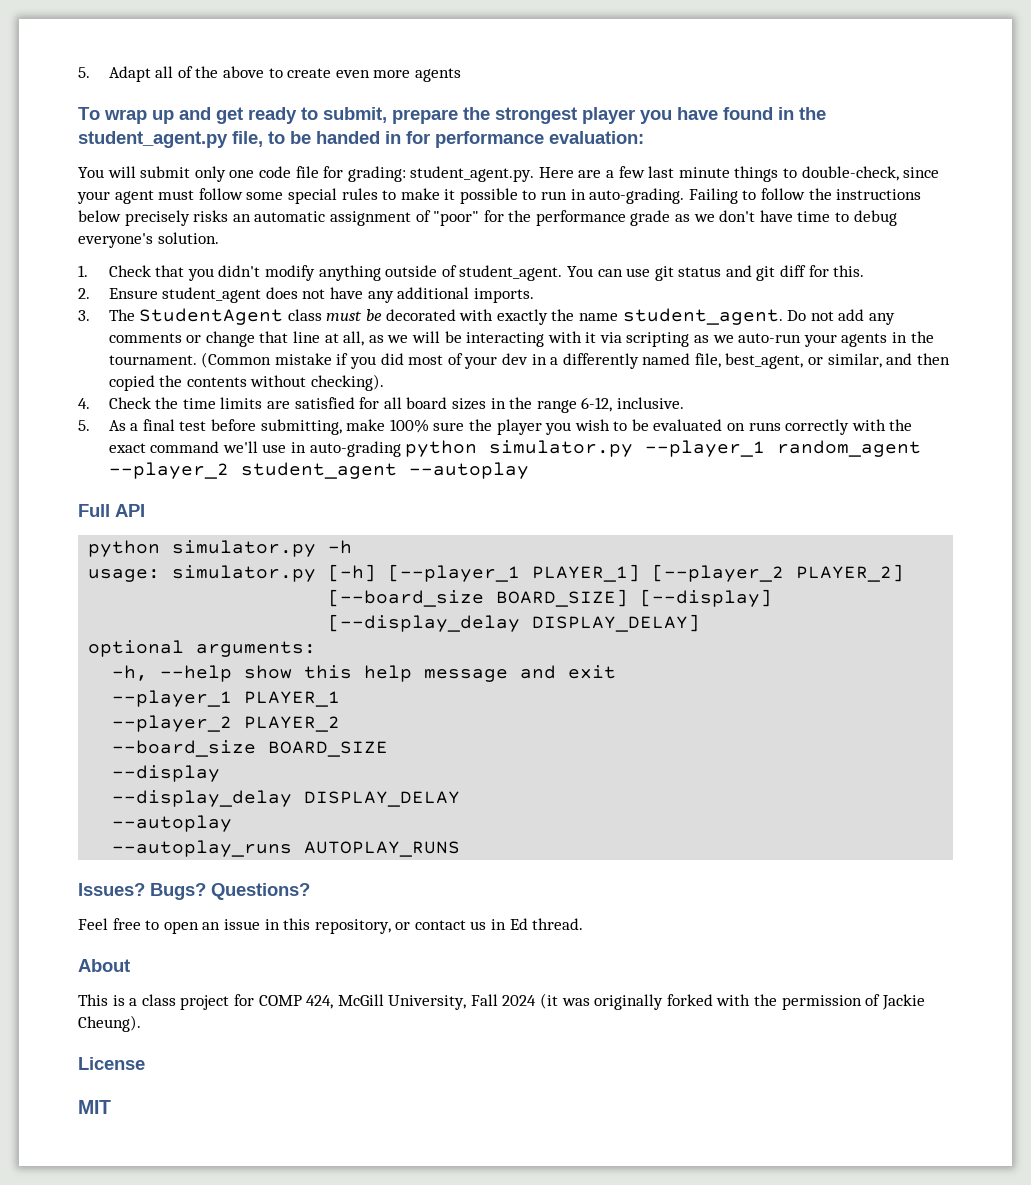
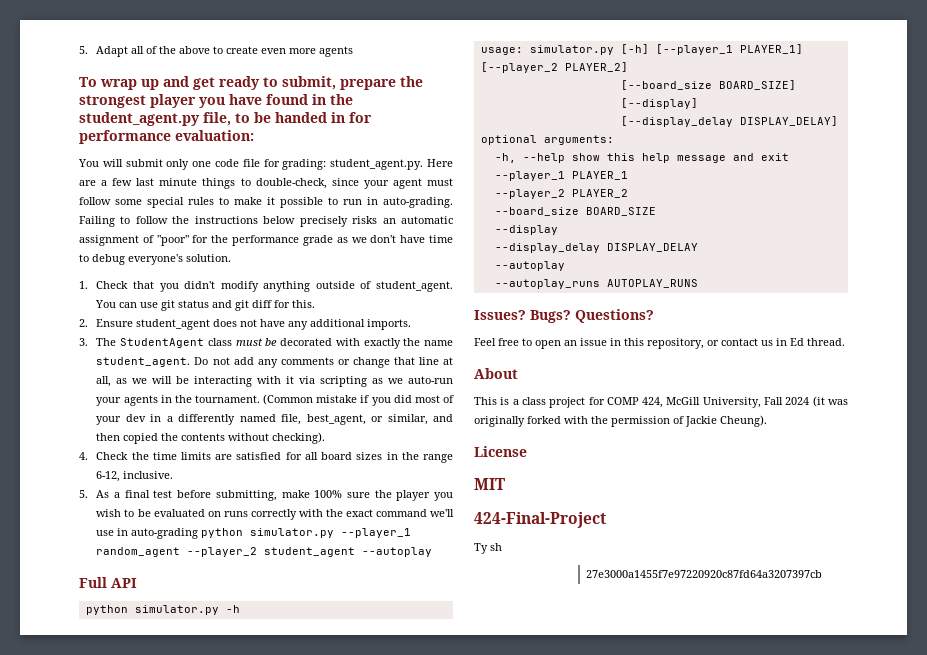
+ 424-Final-Project
+ Ty sh
+ 27e3000a1455f7e97220920c87fd64a3207397cb

